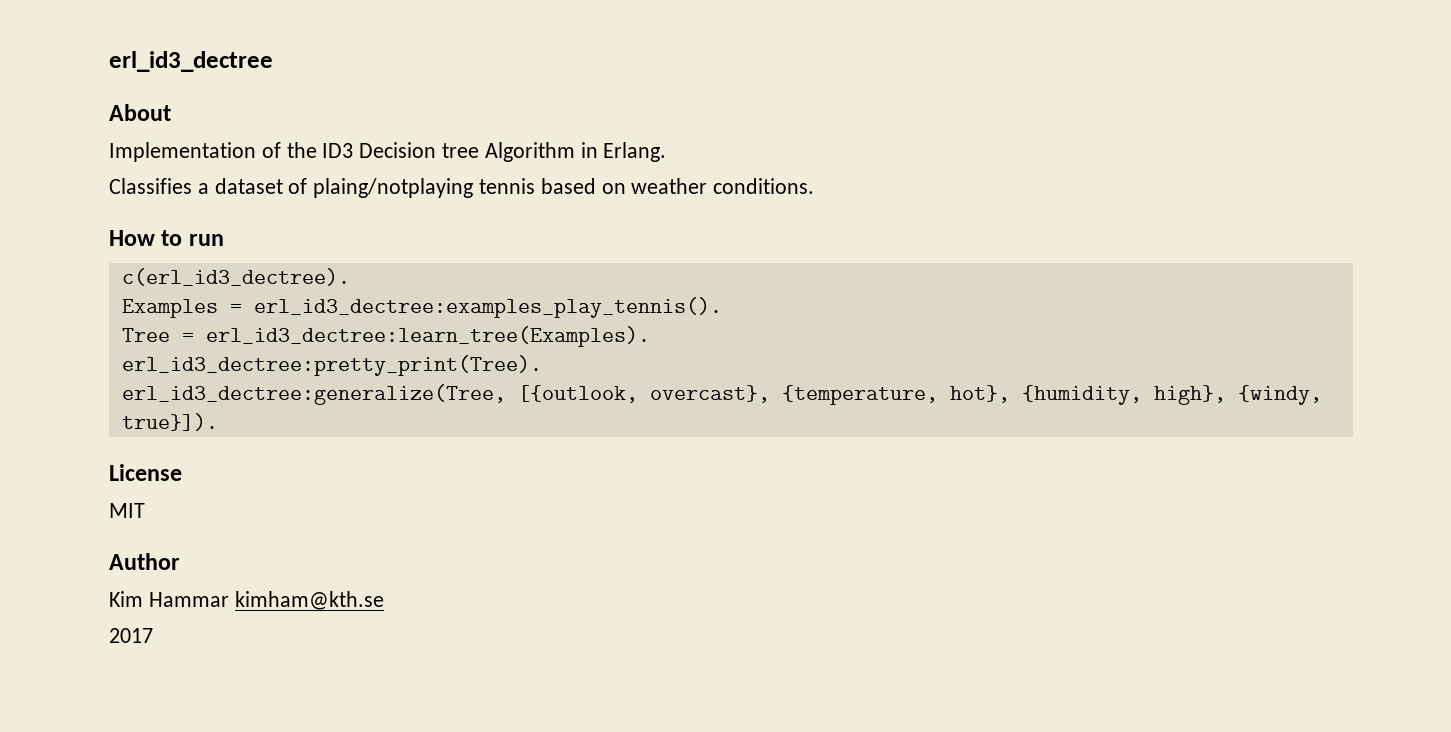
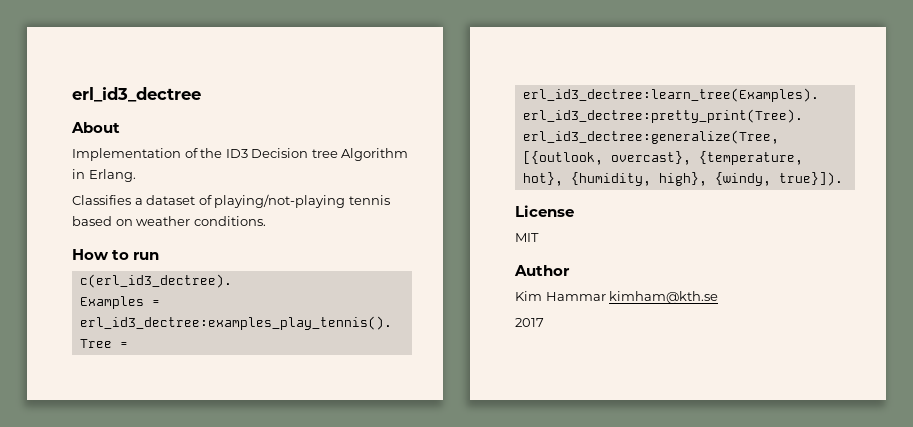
- Classifies a dataset of plaing/notplaying tennis based on weather conditions.
+ Classifies a dataset of playing/not-playing tennis based on weather conditions.

